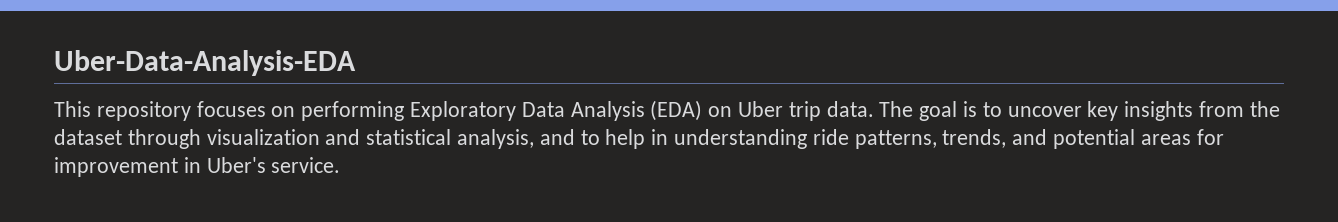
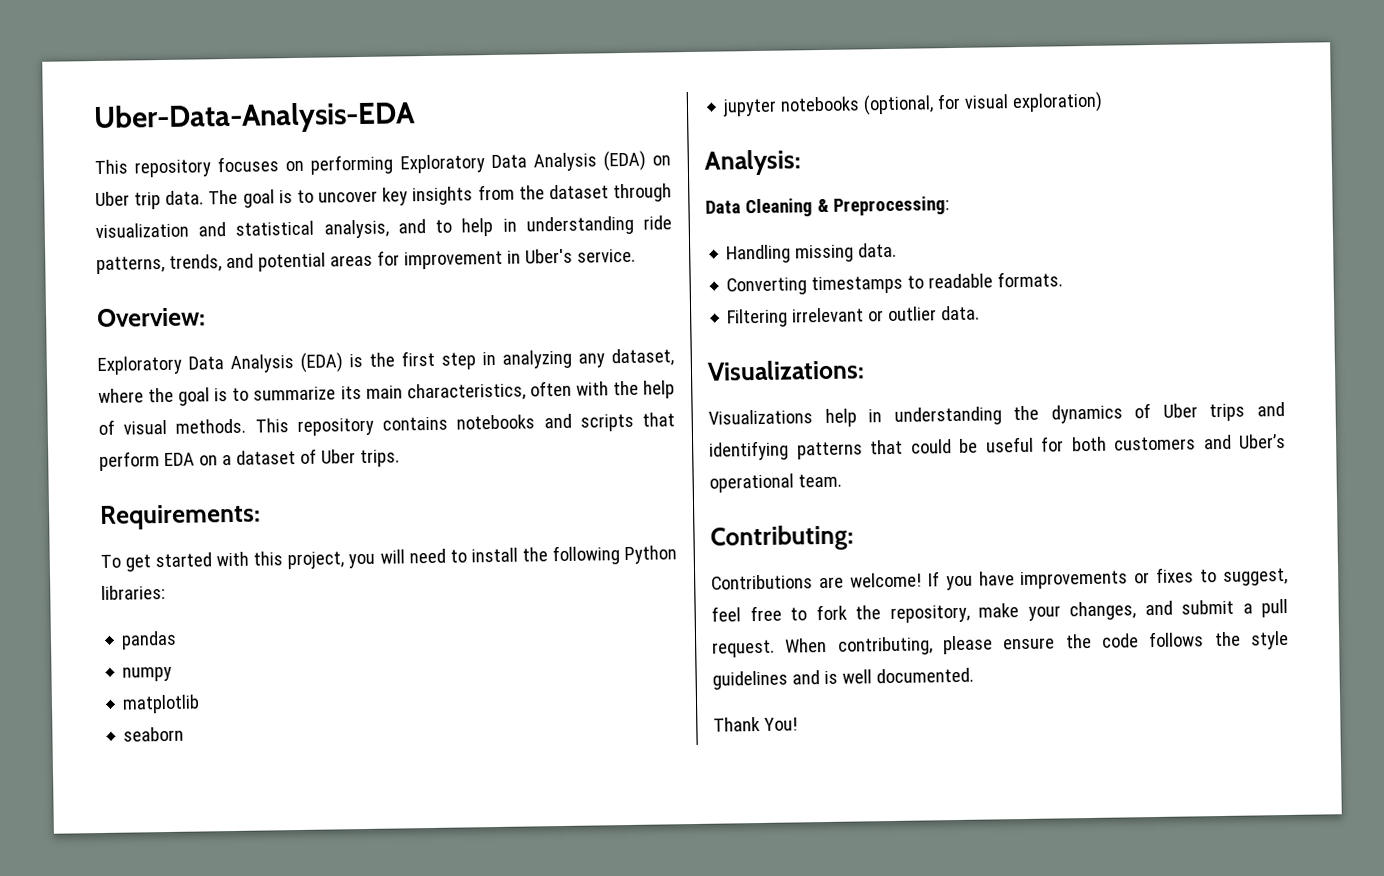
+ Overview:
+ Exploratory Data Analysis (EDA) is the first step in analyzing any dataset, where the goal is to summarize its main characteristics, often with the help of visual methods. This repository contains notebooks and scripts that perform EDA on a dataset of Uber trips.
+ Requirements:
+ To get started with this project, you will need to install the following Python libraries:
+ pandas
+ numpy
+ matplotlib
+ seaborn
+ jupyter notebooks (optional, for visual exploration)
+ Analysis:
+ Data Cleaning & Preprocessing:
+ Handling missing data.
+ Converting timestamps to readable formats.
+ Filtering irrelevant or outlier data.
+ Visualizations:
+ Visualizations help in understanding the dynamics of Uber trips and identifying patterns that could be useful for both customers and Uber’s operational team.
+ Contributing:
+ Contributions are welcome! If you have improvements or fixes to suggest, feel free to fork the repository, make your changes, and submit a pull request. When contributing, please ensure the code follows the style guidelines and is well documented.
+ Thank You!

